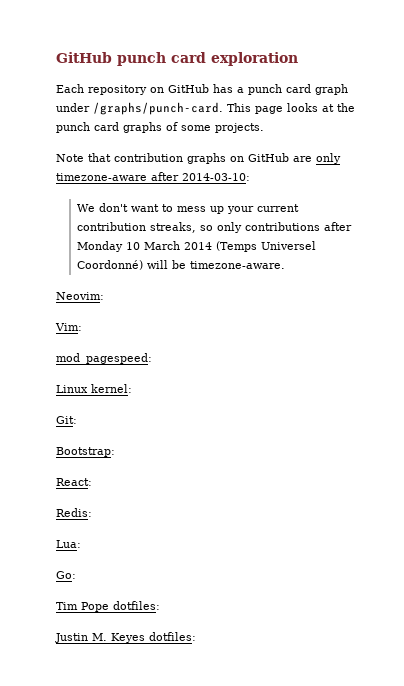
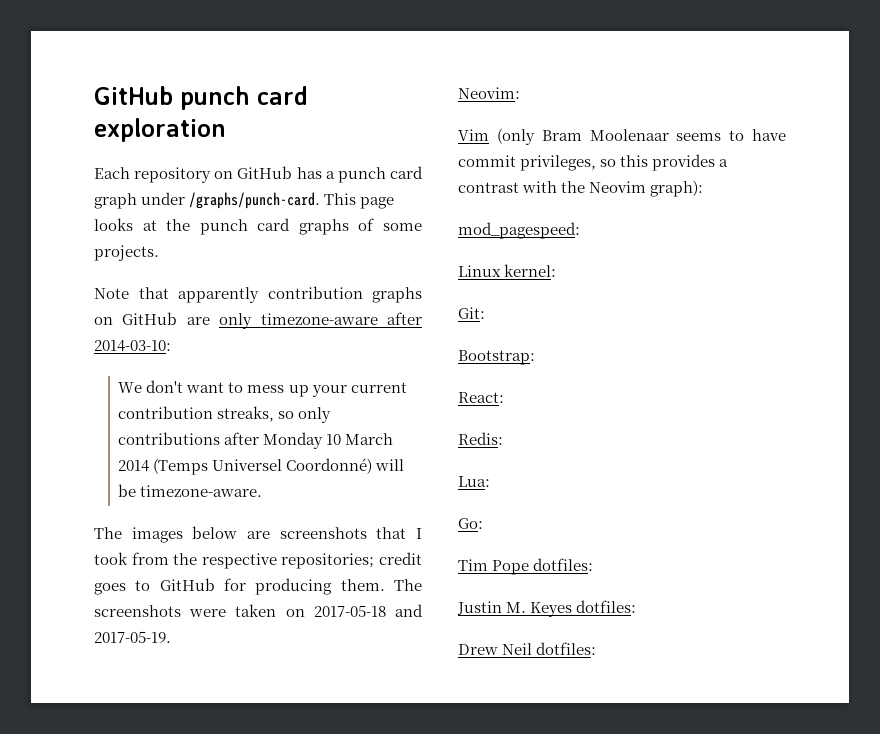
- Note that contribution graphs on GitHub are only timezone-aware after 2014-03-10:
+ Note that apparently contribution graphs on GitHub are only timezone-aware after 2014-03-10:
+ The images below are screenshots that I took from the respective repositories; credit goes to GitHub for producing them. The screenshots were taken on 2017-05-18 and 2017-05-19.
  Neovim:
- Vim:
+ Vim (only Bram Moolenaar seems to have commit privileges, so this provides a contrast with the Neovim graph):
+ Drew Neil dotfiles:

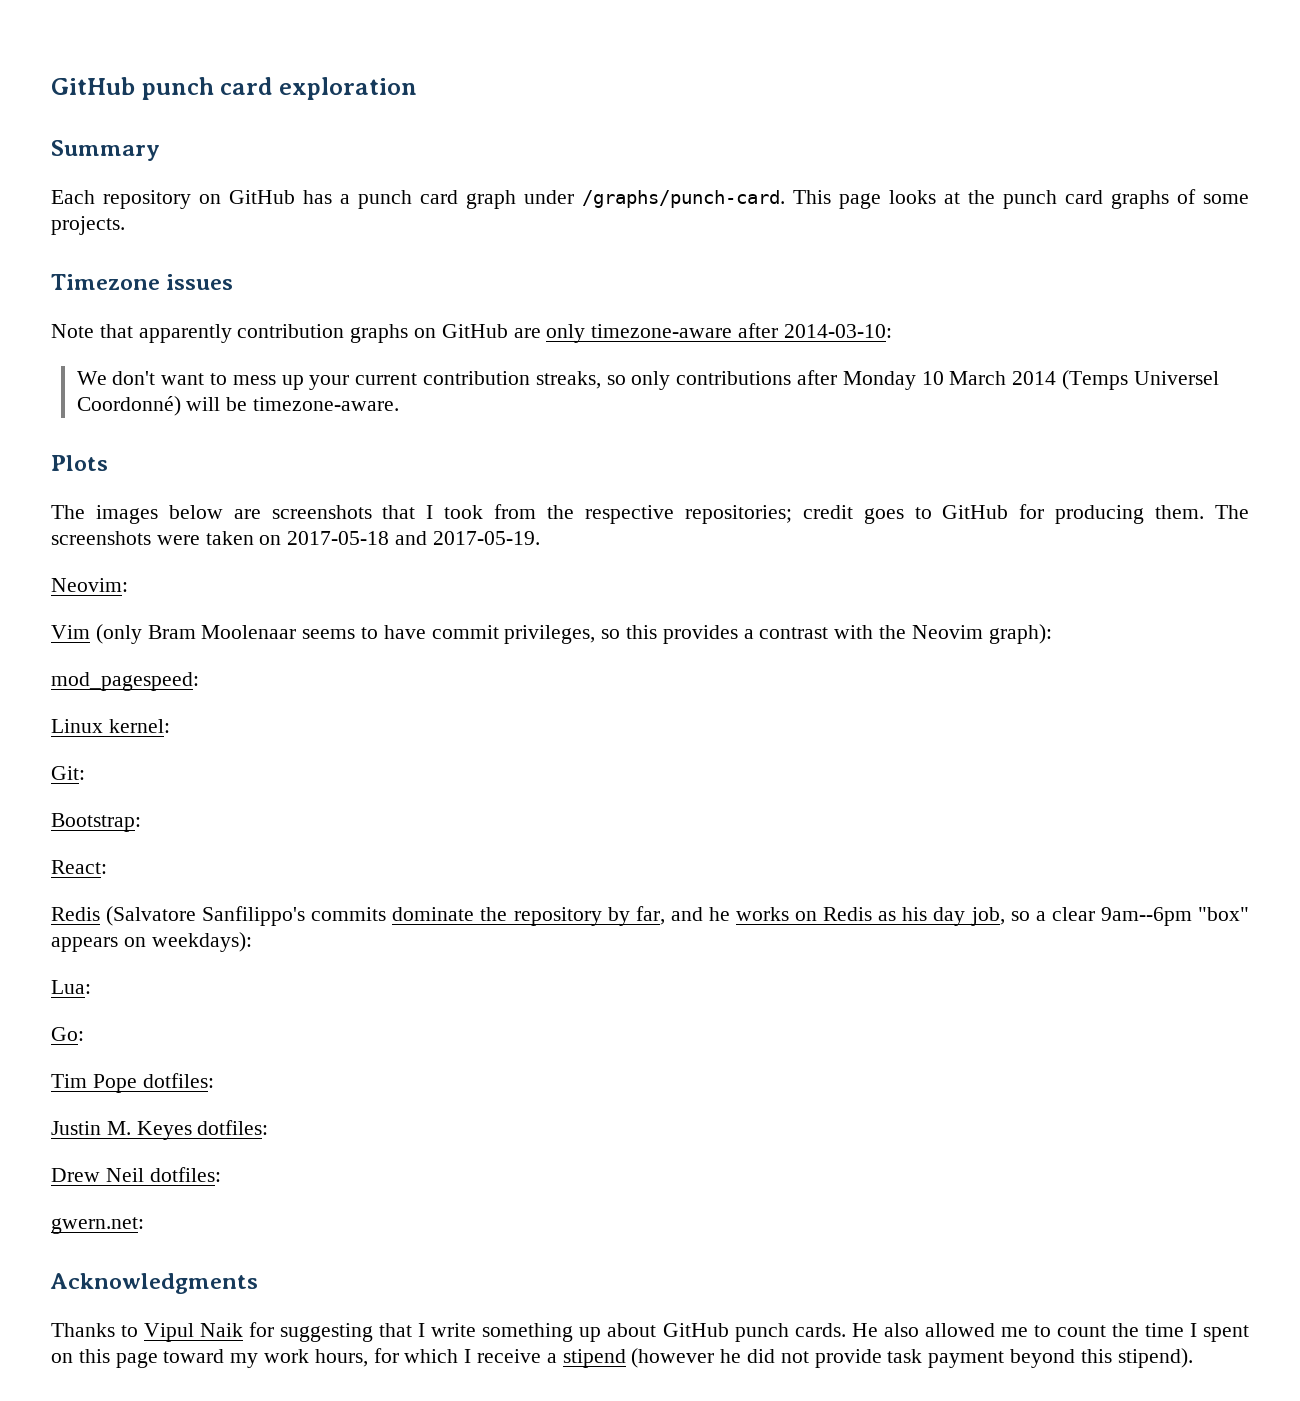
+ Summary
+ Timezone issues
+ Plots
- Redis:
+ Redis (Salvatore Sanfilippo's commits dominate the repository by far, and he works on Redis as his day job, so a clear 9am--6pm "box" appears on weekdays):
+ gwern.net:
+ Acknowledgments
+ Thanks to Vipul Naik for suggesting that I write something up about GitHub punch cards. He also allowed me to count the time I spent on this page toward my work hours, for which I receive a stipend (however he did not provide task payment beyond this stipend).

